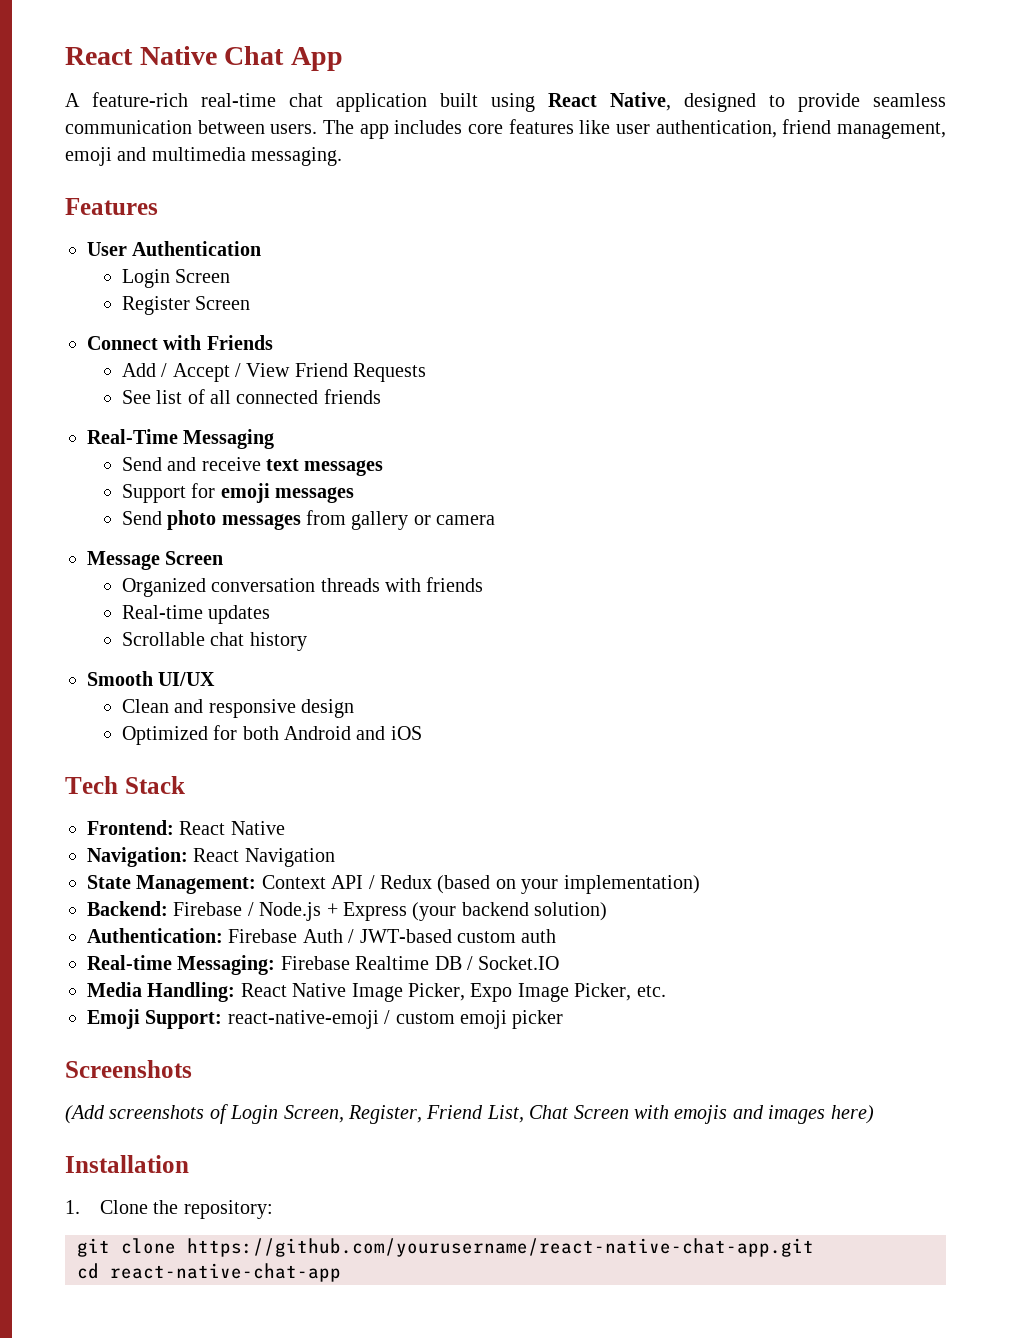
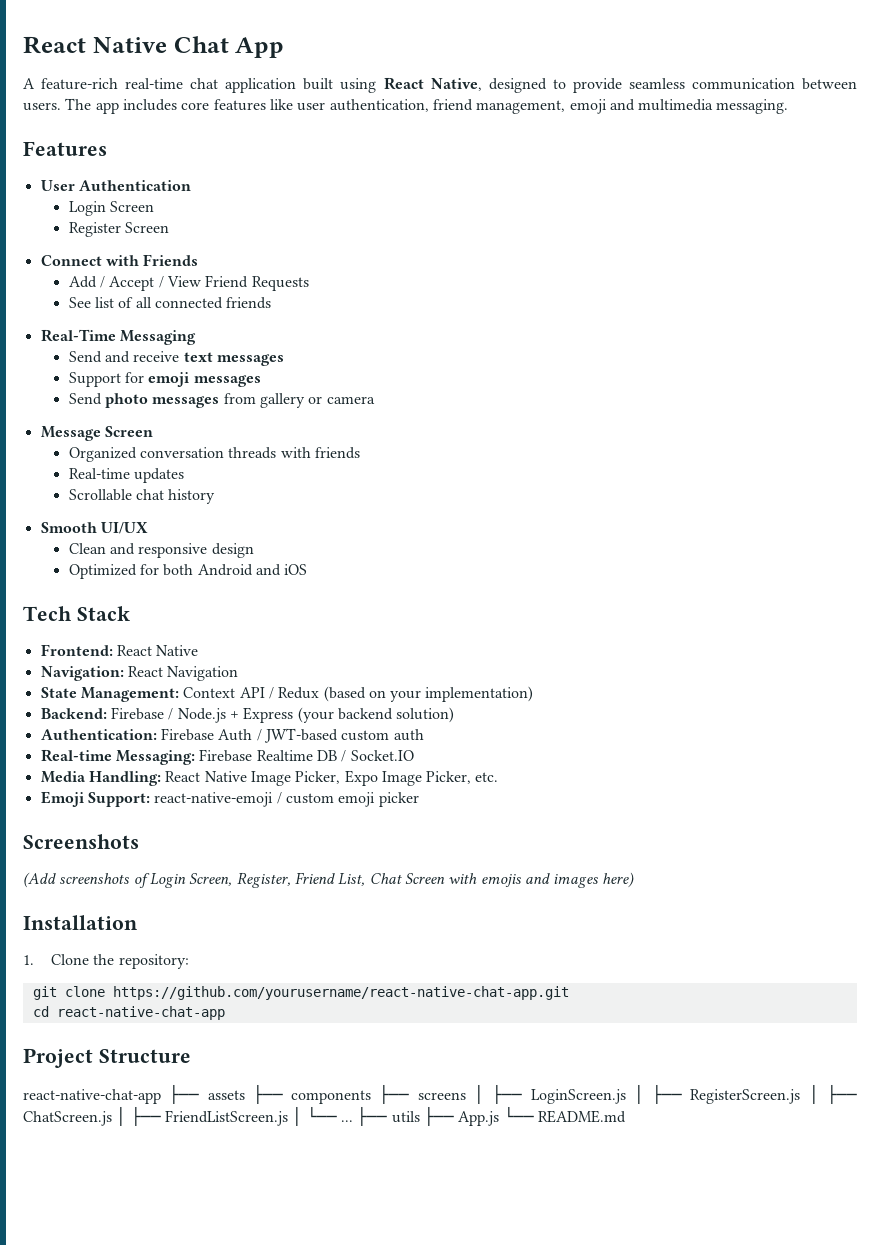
+ Project Structure
+ react-native-chat-app ├── assets ├── components ├── screens │ ├── LoginScreen.js │ ├── RegisterScreen.js │ ├── ChatScreen.js │ ├── FriendListScreen.js │ └── ... ├── utils ├── App.js └── README.md

